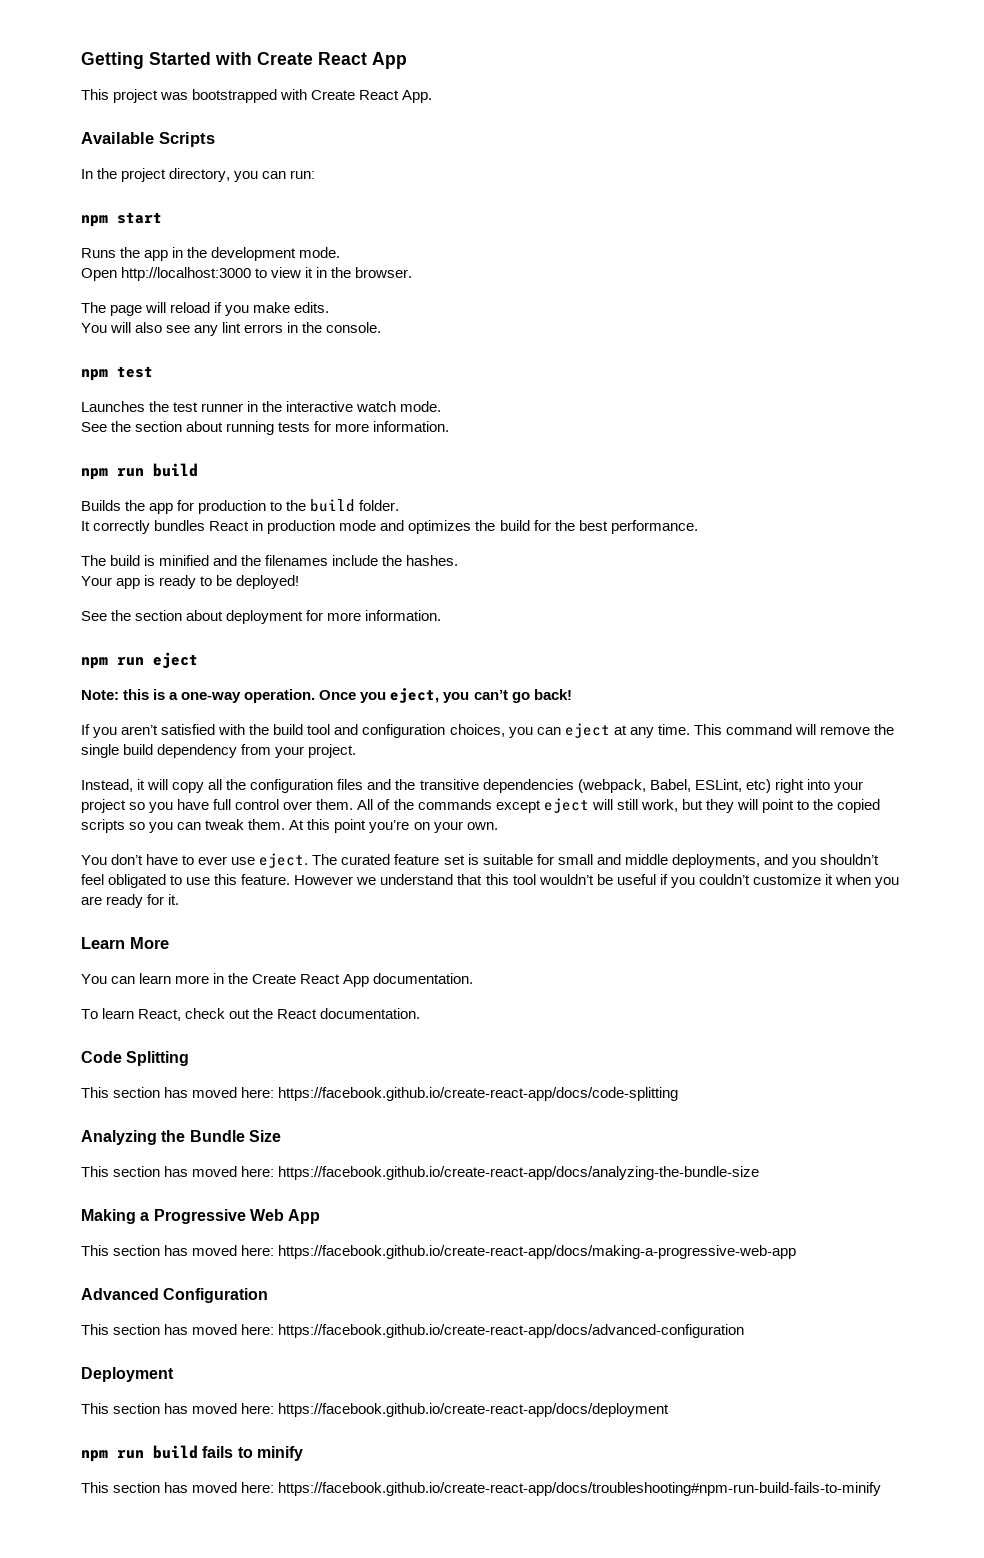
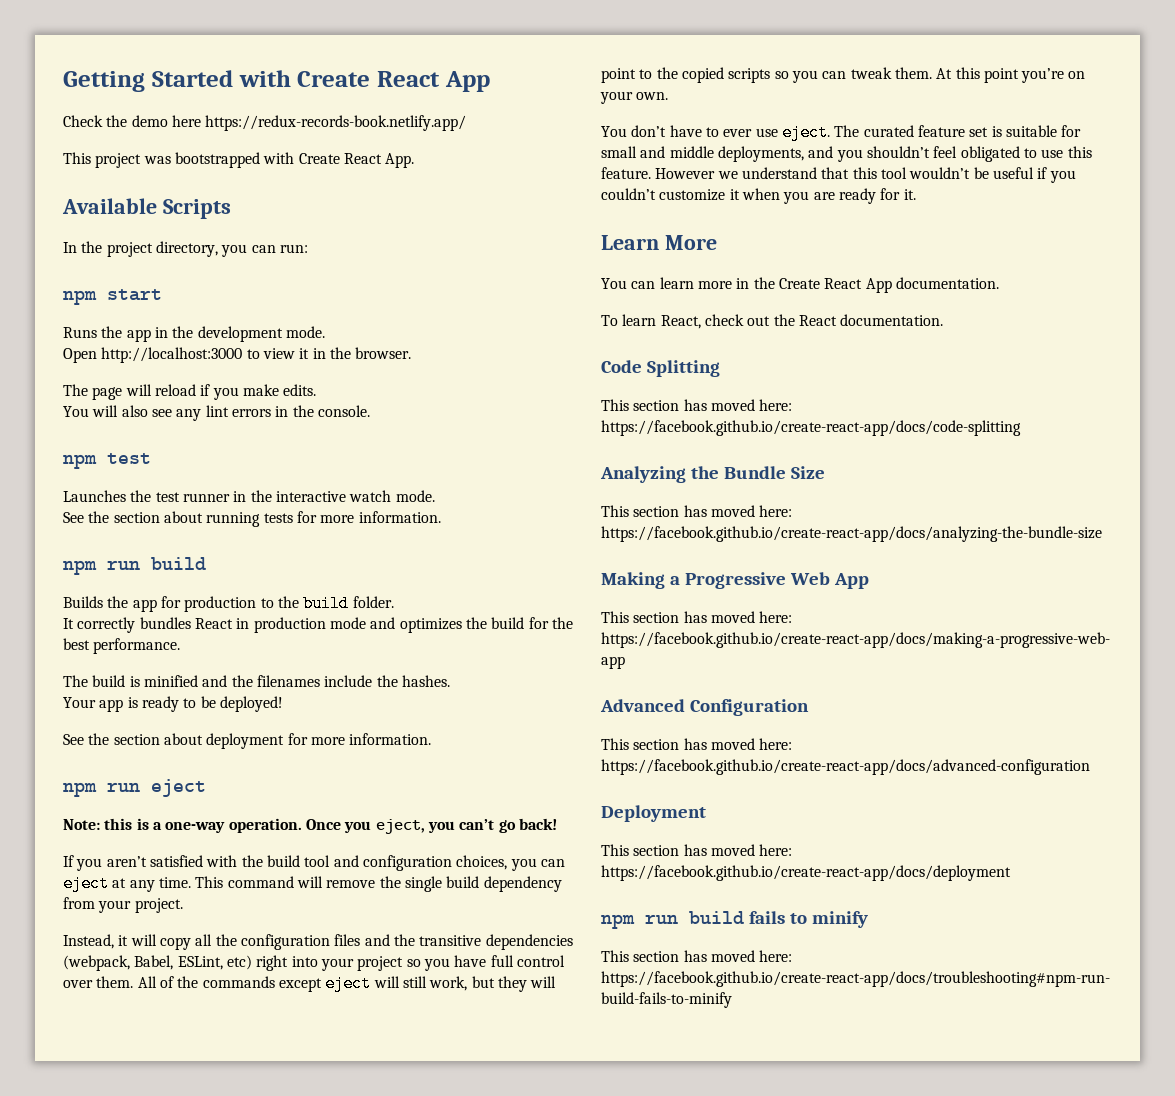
+ Check the demo here https://redux-records-book.netlify.app/

